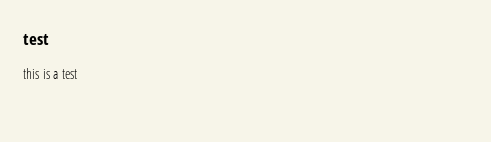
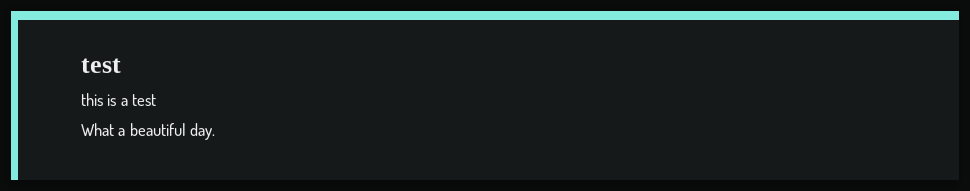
+ What a beautiful day.

